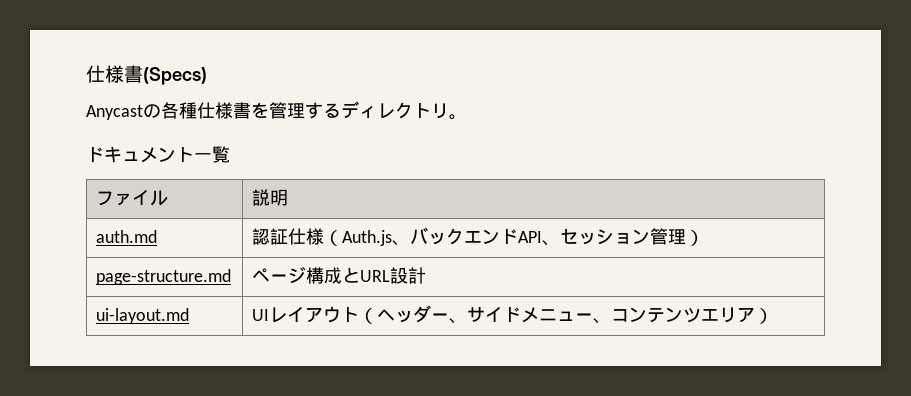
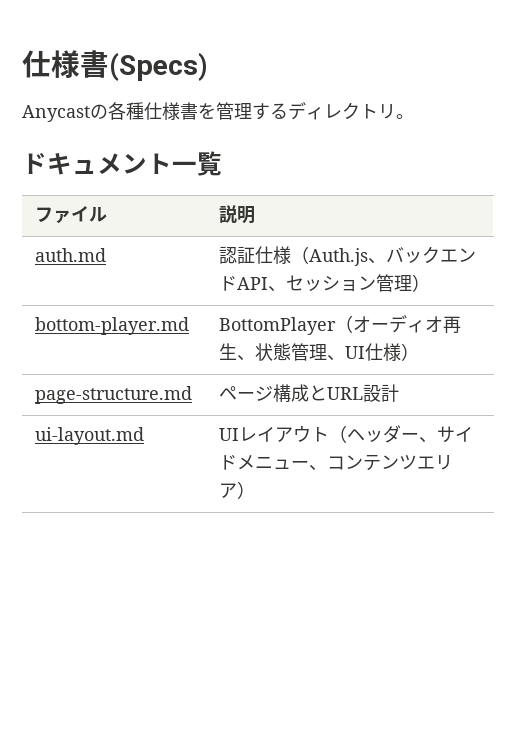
+ bottom-player.md | BottomPlayer（オーディオ再生、状態管理、UI仕様）

